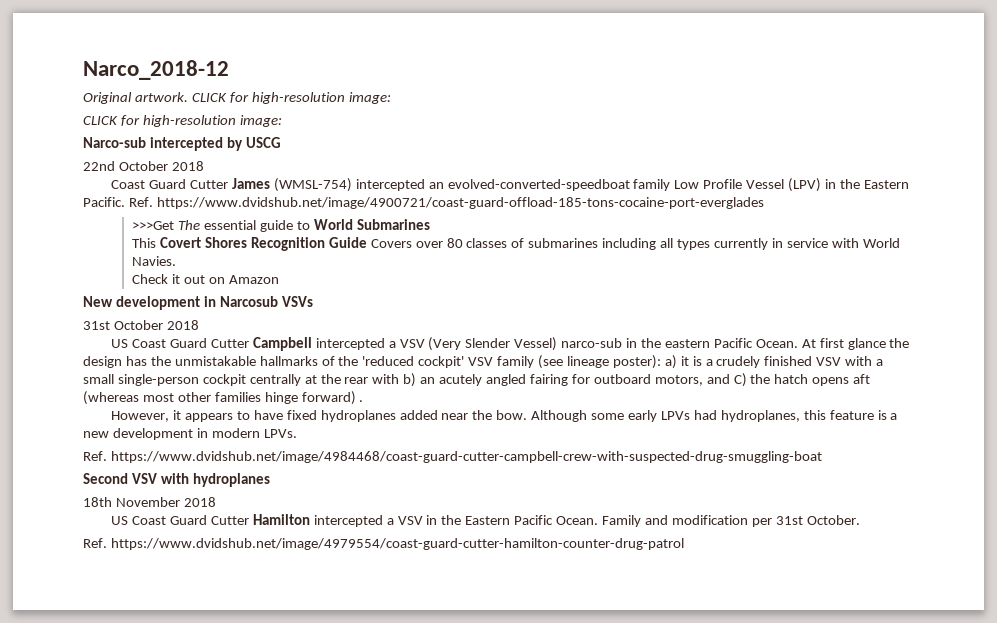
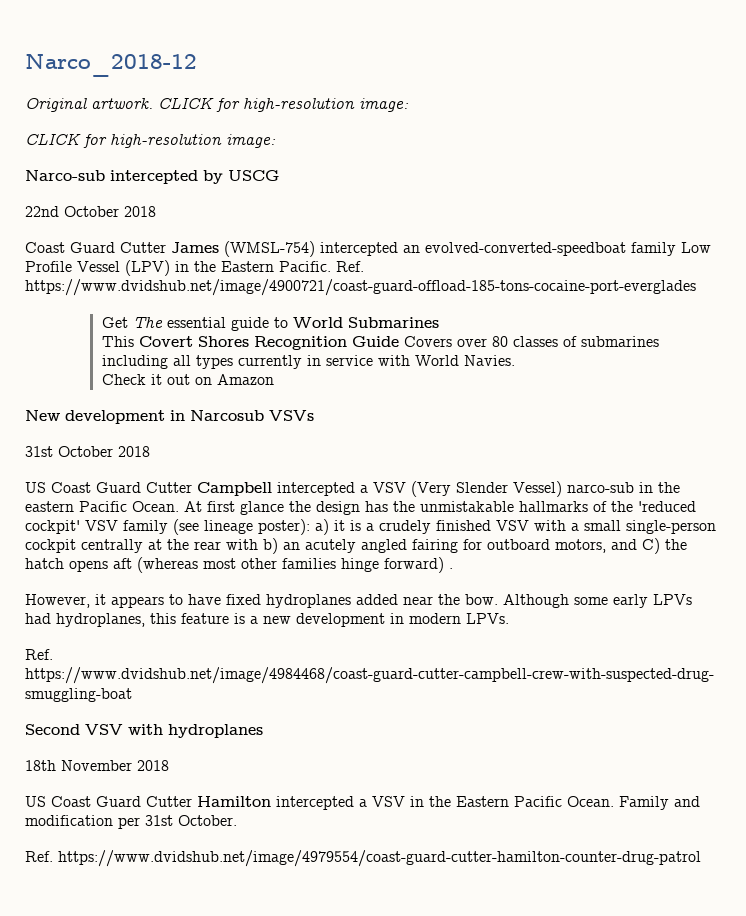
- >>>Get The essential guide to World Submarines
+ Get The essential guide to World Submarines

